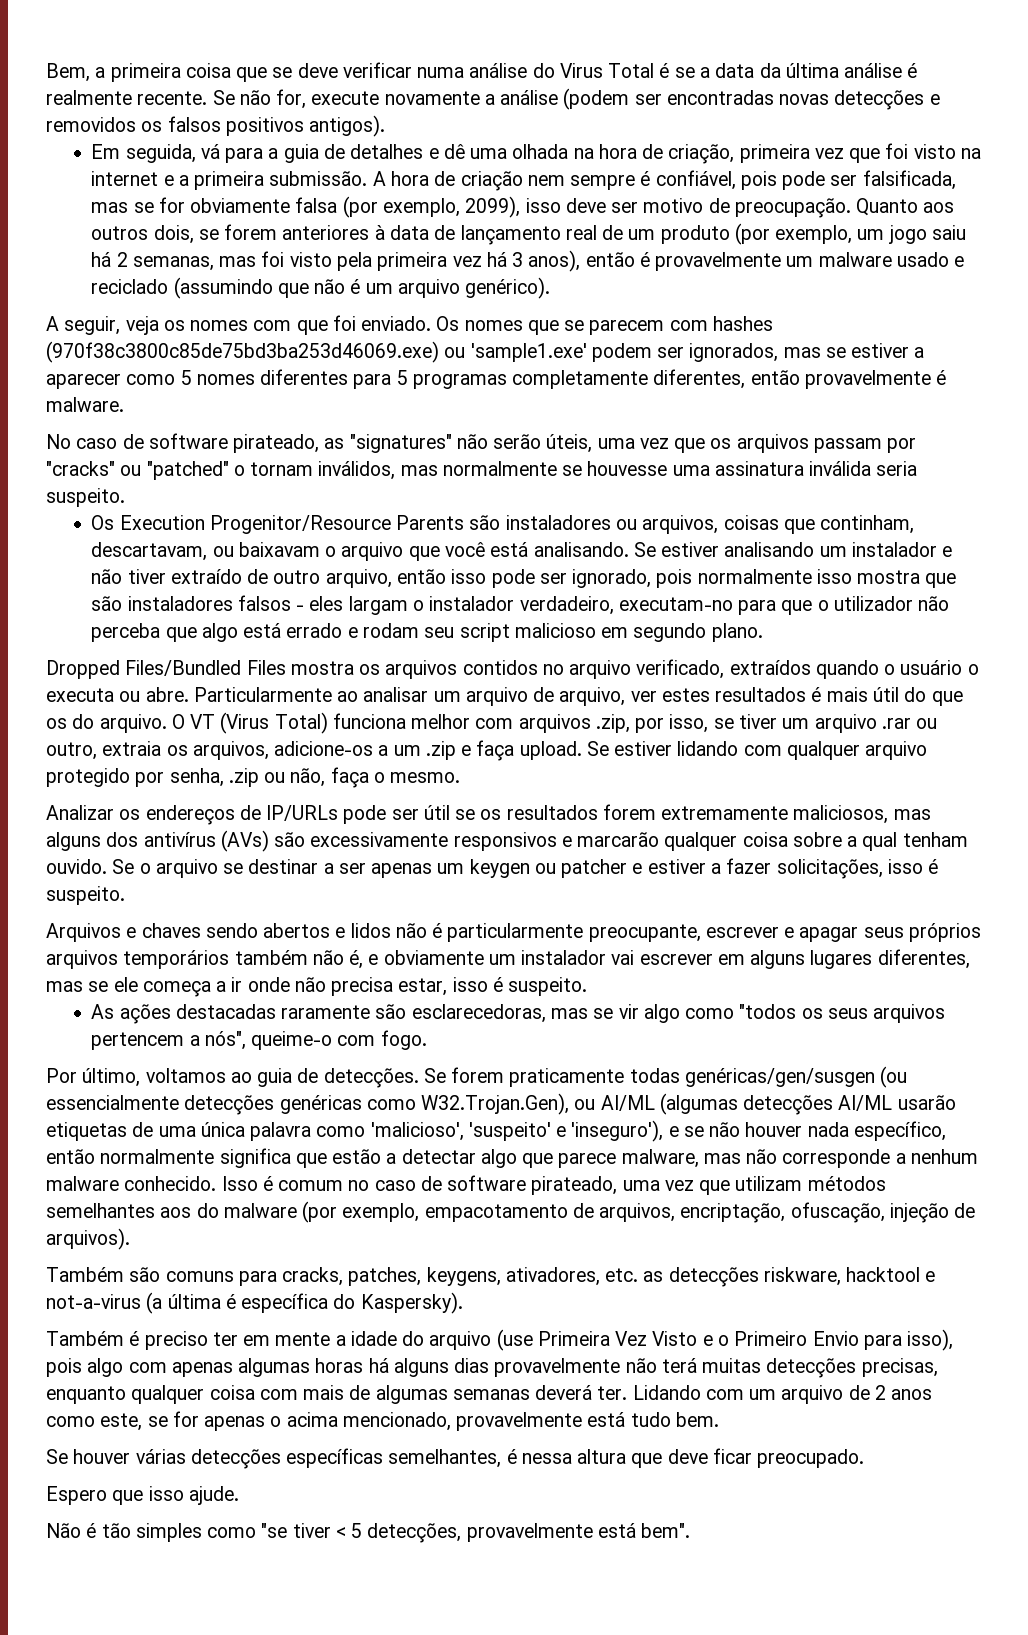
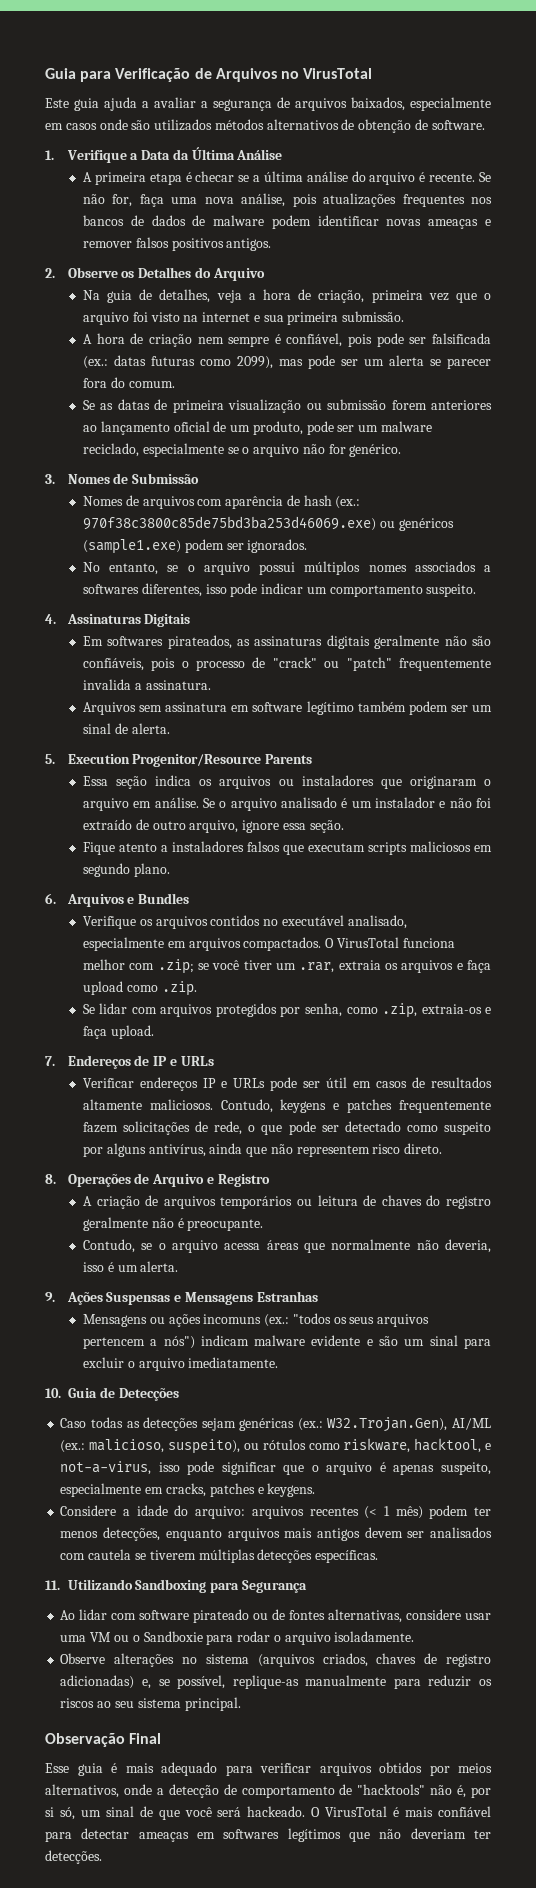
- Bem, a primeira coisa que se deve verificar numa análise do Virus Total é se a data da última análise é realmente recente. Se não for, execute novamente a análise (podem ser encontradas novas detecções e removidos os falsos positivos antigos).
- Em seguida, vá para a guia de detalhes e dê uma olhada na hora de criação, primeira vez que foi visto na internet e a primeira submissão. A hora de criação nem sempre é confiável, pois pode ser falsificada, mas se for obviamente falsa (por exemplo, 2099), isso deve ser motivo de preocupação. Quanto aos outros dois, se forem anteriores à data de lançamento real de um produto (por exemplo, um jogo saiu há 2 semanas, mas foi visto pela primeira vez há 3 anos), então é provavelmente um malware usado e reciclado (assumindo que não é um arquivo genérico).
- A seguir, veja os nomes com que foi enviado. Os nomes que se parecem com hashes (970f38c3800c85de75bd3ba253d46069.exe) ou 'sample1.exe' podem ser ignorados, mas se estiver a aparecer como 5 nomes diferentes para 5 programas completamente diferentes, então provavelmente é malware.
- No caso de software pirateado, as "signatures" não serão úteis, uma vez que os arquivos passam por "cracks" ou "patched" o tornam inválidos, mas normalmente se houvesse uma assinatura inválida seria suspeito.
- Os Execution Progenitor/Resource Parents são instaladores ou arquivos, coisas que continham, descartavam, ou baixavam o arquivo que você está analisando. Se estiver analisando um instalador e não tiver extraído de outro arquivo, então isso pode ser ignorado, pois normalmente isso mostra que são instaladores falsos - eles largam o instalador verdadeiro, executam-no para que o utilizador não perceba que algo está errado e rodam seu script malicioso em segundo plano.
- Dropped Files/Bundled Files mostra os arquivos contidos no arquivo verificado, extraídos quando o usuário o executa ou abre. Particularmente ao analisar um arquivo de arquivo, ver estes resultados é mais útil do que os do arquivo. O VT (Virus Total) funciona melhor com arquivos .zip, por isso, se tiver um arquivo .rar ou outro, extraia os arquivos, adicione-os a um .zip e faça upload. Se estiver lidando com qualquer arquivo protegido por senha, .zip ou não, faça o mesmo.
- Analizar os endereços de IP/URLs pode ser útil se os resultados forem extremamente maliciosos, mas alguns dos antivírus (AVs) são excessivamente responsivos e marcarão qualquer coisa sobre a qual tenham ouvido. Se o arquivo se destinar a ser apenas um keygen ou patcher e estiver a fazer solicitações, isso é suspeito.
- Arquivos e chaves sendo abertos e lidos não é particularmente preocupante, escrever e apagar seus próprios arquivos temporários também não é, e obviamente um instalador vai escrever em alguns lugares diferentes, mas se ele começa a ir onde não precisa estar, isso é suspeito.
- As ações destacadas raramente são esclarecedoras, mas se vir algo como "todos os seus arquivos pertencem a nós", queime-o com fogo.
- Por último, voltamos ao guia de detecções. Se forem praticamente todas genéricas/gen/susgen (ou essencialmente detecções genéricas como W32.Trojan.Gen), ou AI/ML (algumas detecções AI/ML usarão etiquetas de uma única palavra como 'malicioso', 'suspeito' e 'inseguro'), e se não houver nada específico, então normalmente significa que estão a detectar algo que parece malware, mas não corresponde a nenhum malware conhecido. Isso é comum no caso de software pirateado, uma vez que utilizam métodos semelhantes aos do malware (por exemplo, empacotamento de arquivos, encriptação, ofuscação, injeção de arquivos).
- Também são comuns para cracks, patches, keygens, ativadores, etc. as detecções riskware, hacktool e not-a-virus (a última é específica do Kaspersky).
- Também é preciso ter em mente a idade do arquivo (use Primeira Vez Visto e o Primeiro Envio para isso), pois algo com apenas algumas horas há alguns dias provavelmente não terá muitas detecções precisas, enquanto qualquer coisa com mais de algumas semanas deverá ter. Lidando com um arquivo de 2 anos como este, se for apenas o acima mencionado, provavelmente está tudo bem.
- Se houver várias detecções específicas semelhantes, é nessa altura que deve ficar preocupado.
- Espero que isso ajude.
- Não é tão simples como "se tiver < 5 detecções, provavelmente está bem".
+ Guia para Verificação de Arquivos no VirusTotal
+ Este guia ajuda a avaliar a segurança de arquivos baixados, especialmente em casos onde são utilizados métodos alternativos de obtenção de software.
+ 1. Verifique a Data da Última Análise
+ A primeira etapa é checar se a última análise do arquivo é recente. Se não for, faça uma nova análise, pois atualizações frequentes nos bancos de dados de malware podem identificar novas ameaças e remover falsos positivos antigos.
+ 2. Observe os Detalhes do Arquivo
+ Na guia de detalhes, veja a hora de criação, primeira vez que o arquivo foi visto na internet e sua primeira submissão.
+ A hora de criação nem sempre é confiável, pois pode ser falsificada (ex.: datas futuras como 2099), mas pode ser um alerta se parecer fora do comum.
+ Se as datas de primeira visualização ou submissão forem anteriores ao lançamento oficial de um produto, pode ser um malware reciclado, especialmente se o arquivo não for genérico.
+ 3. Nomes de Submissão
+ Nomes de arquivos com aparência de hash (ex.: 970f38c3800c85de75bd3ba253d46069.exe) ou genéricos (sample1.exe) podem ser ignorados.
+ No entanto, se o arquivo possui múltiplos nomes associados a softwares diferentes, isso pode indicar um comportamento suspeito.
+ 4. Assinaturas Digitais
+ Em softwares pirateados, as assinaturas digitais geralmente não são confiáveis, pois o processo de "crack" ou "patch" frequentemente invalida a assinatura.
+ Arquivos sem assinatura em software legítimo também podem ser um sinal de alerta.
+ 5. Execution Progenitor/Resource Parents
+ Essa seção indica os arquivos ou instaladores que originaram o arquivo em análise. Se o arquivo analisado é um instalador e não foi extraído de outro arquivo, ignore essa seção.
+ Fique atento a instaladores falsos que executam scripts maliciosos em segundo plano.
+ 6. Arquivos e Bundles
+ Verifique os arquivos contidos no executável analisado, especialmente em arquivos compactados. O VirusTotal funciona melhor com .zip; se você tiver um .rar, extraia os arquivos e faça upload como .zip.
+ Se lidar com arquivos protegidos por senha, como .zip, extraia-os e faça upload.
+ 7. Endereços de IP e URLs
+ Verificar endereços IP e URLs pode ser útil em casos de resultados altamente maliciosos. Contudo, keygens e patches frequentemente fazem solicitações de rede, o que pode ser detectado como suspeito por alguns antivírus, ainda que não representem risco direto.
+ 8. Operações de Arquivo e Registro
+ A criação de arquivos temporários ou leitura de chaves do registro geralmente não é preocupante.
+ Contudo, se o arquivo acessa áreas que normalmente não deveria, isso é um alerta.
+ 9. Ações Suspensas e Mensagens Estranhas
+ Mensagens ou ações incomuns (ex.: "todos os seus arquivos pertencem a nós") indicam malware evidente e são um sinal para excluir o arquivo imediatamente.
+ 10. Guia de Detecções
+ Caso todas as detecções sejam genéricas (ex.: W32.Trojan.Gen), AI/ML (ex.: malicioso, suspeito), ou rótulos como riskware, hacktool, e not-a-virus, isso pode significar que o arquivo é apenas suspeito, especialmente em cracks, patches e keygens.
+ Considere a idade do arquivo: arquivos recentes (< 1 mês) podem ter menos detecções, enquanto arquivos mais antigos devem ser analisados com cautela se tiverem múltiplas detecções específicas.
+ 11. Utilizando Sandboxing para Segurança
+ Ao lidar com software pirateado ou de fontes alternativas, considere usar uma VM ou o Sandboxie para rodar o arquivo isoladamente.
+ Observe alterações no sistema (arquivos criados, chaves de registro adicionadas) e, se possível, replique-as manualmente para reduzir os riscos ao seu sistema principal.
+ Observação Final
+ Esse guia é mais adequado para verificar arquivos obtidos por meios alternativos, onde a detecção de comportamento de "hacktools" não é, por si só, um sinal de que você será hackeado. O VirusTotal é mais confiável para detectar ameaças em softwares legítimos que não deveriam ter detecções.

